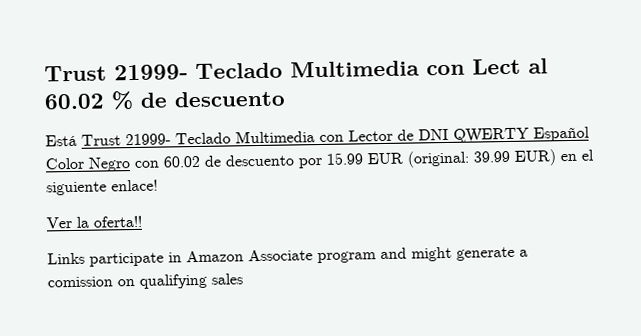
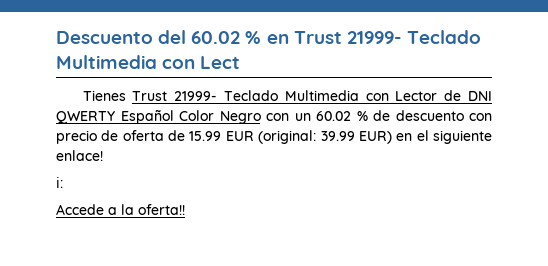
- Trust 21999- Teclado Multimedia con Lect al 60.02 % de descuento
- Está Trust 21999- Teclado Multimedia con Lector de DNI QWERTY Español Color Negro con 60.02 de descuento por 15.99 EUR (original: 39.99 EUR) en el siguiente enlace!
+ Descuento del 60.02 % en Trust 21999- Teclado Multimedia con Lect
+ Tienes Trust 21999- Teclado Multimedia con Lector de DNI QWERTY Español Color Negro con un 60.02 % de descuento con precio de oferta de 15.99 EUR (original: 39.99 EUR) en el siguiente enlace!
- Ver la oferta!!
+ ℹ:
+ Accede a la oferta!!
- Links participate in Amazon Associate program and might generate a comission on qualifying sales

